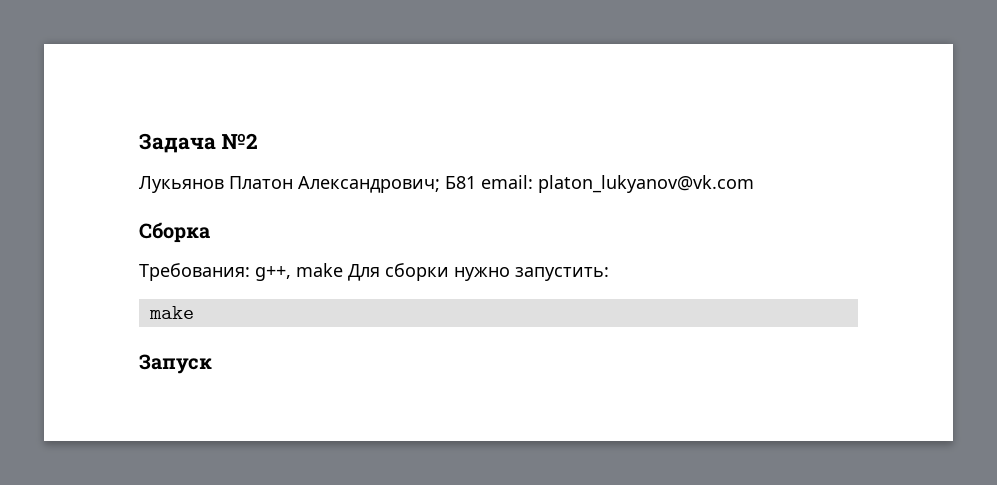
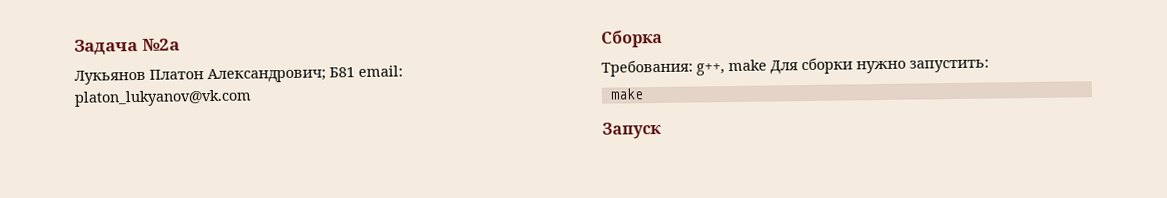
- Задача №2
+ Задача №2a

